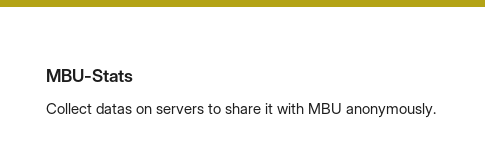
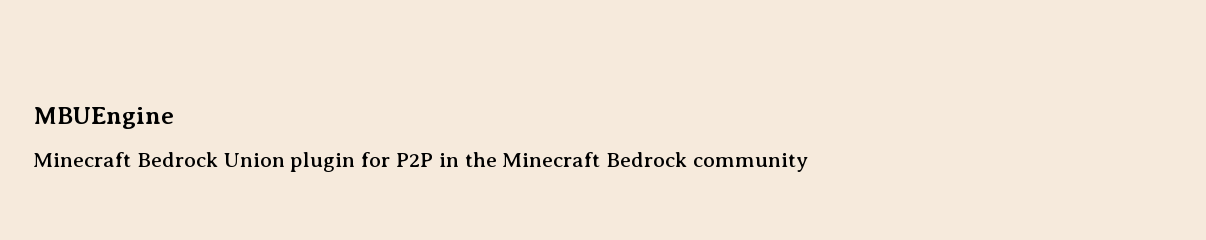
- MBU-Stats
- Collect datas on servers to share it with MBU anonymously.
+ MBUEngine
+ Minecraft Bedrock Union plugin for P2P in the Minecraft Bedrock community

